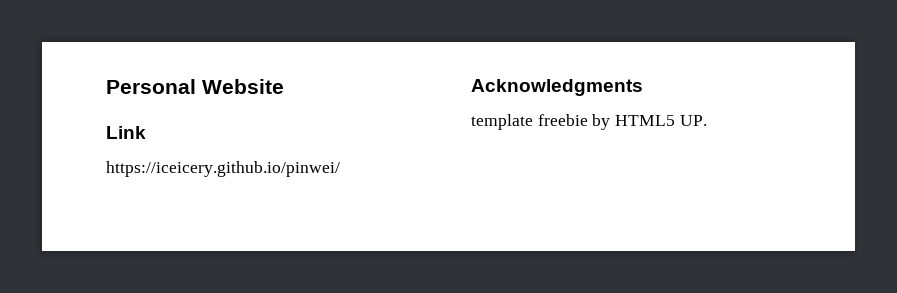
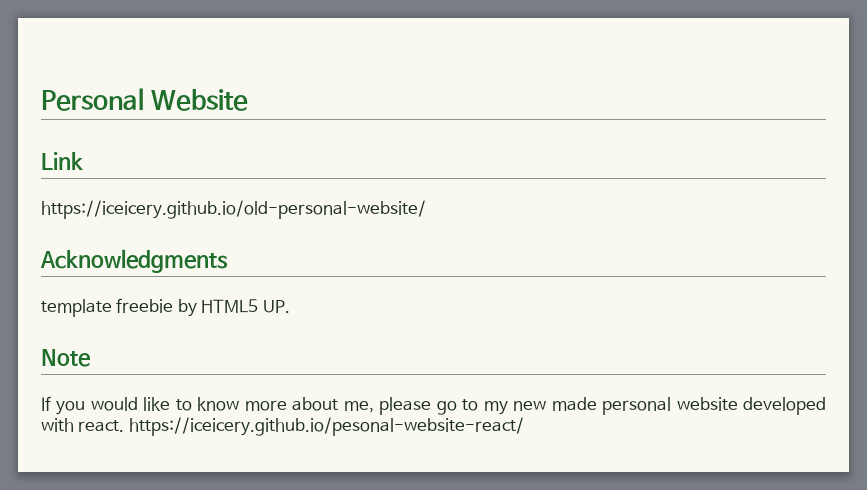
- https://iceicery.github.io/pinwei/
+ https://iceicery.github.io/old-personal-website/
+ Note
+ If you would like to know more about me, please go to my new made personal website developed with react. https://iceicery.github.io/pesonal-website-react/

